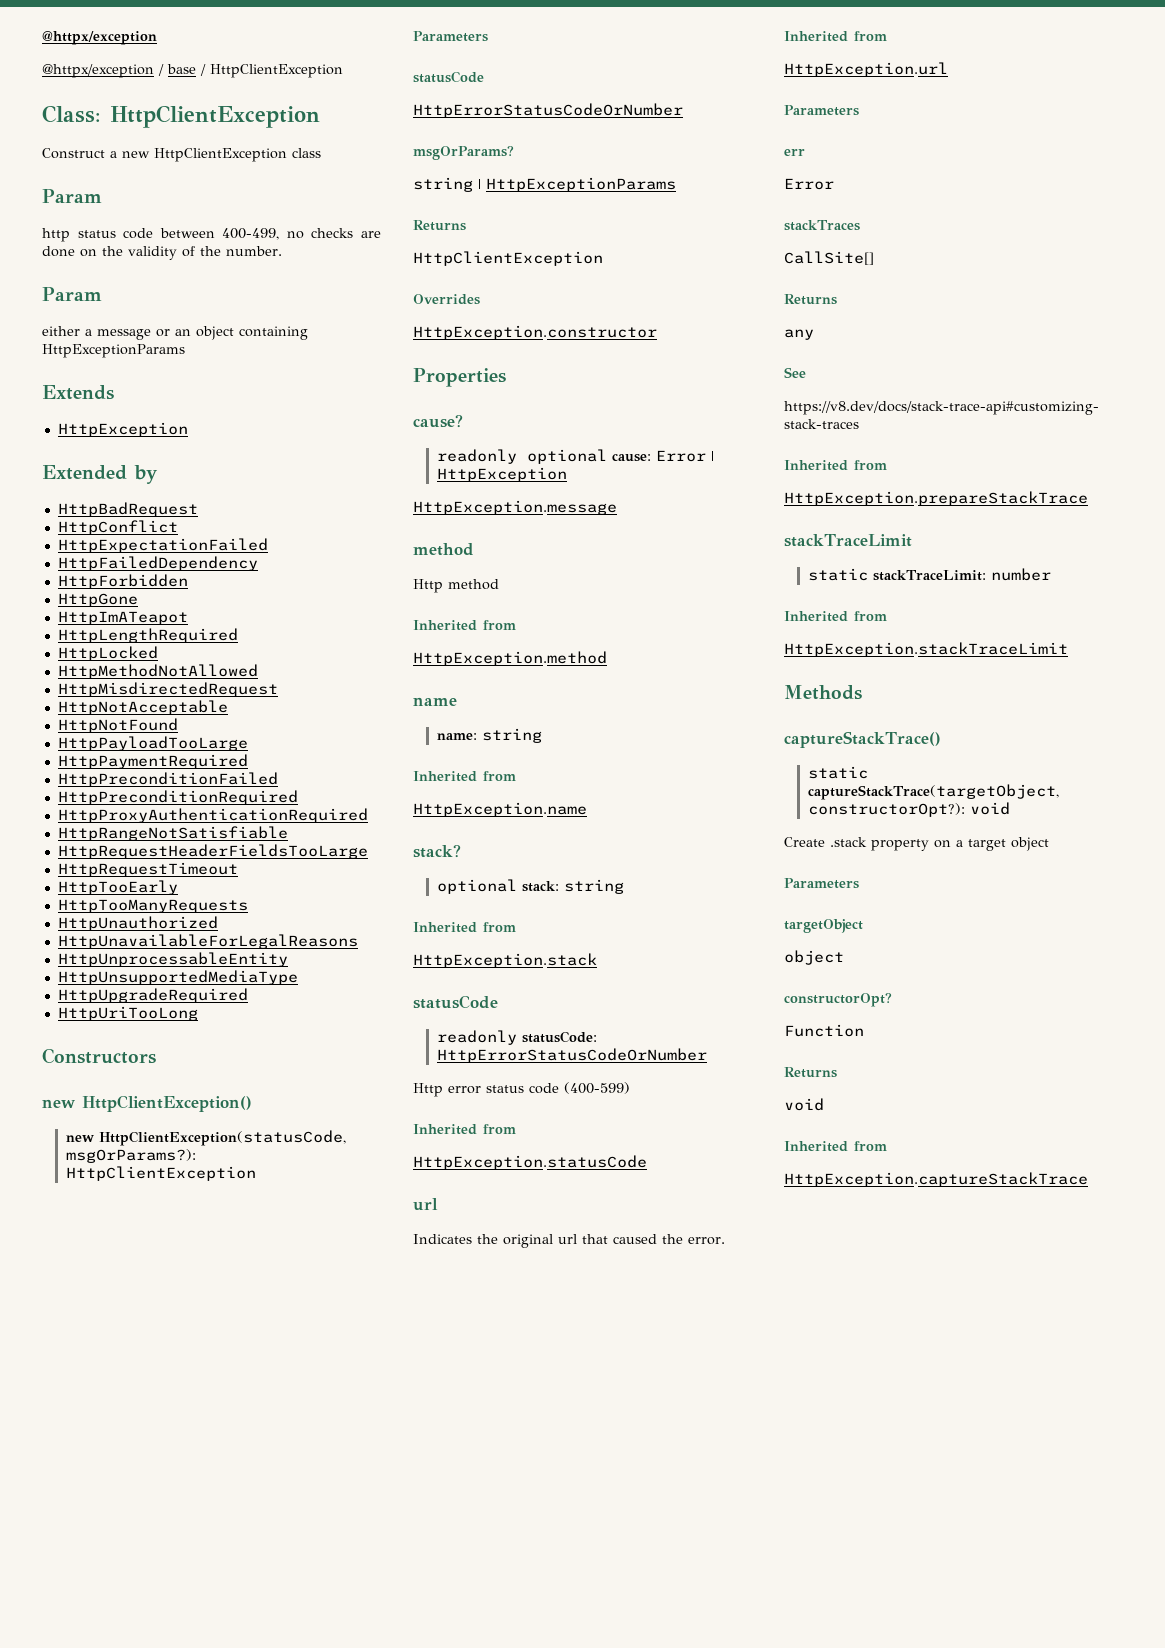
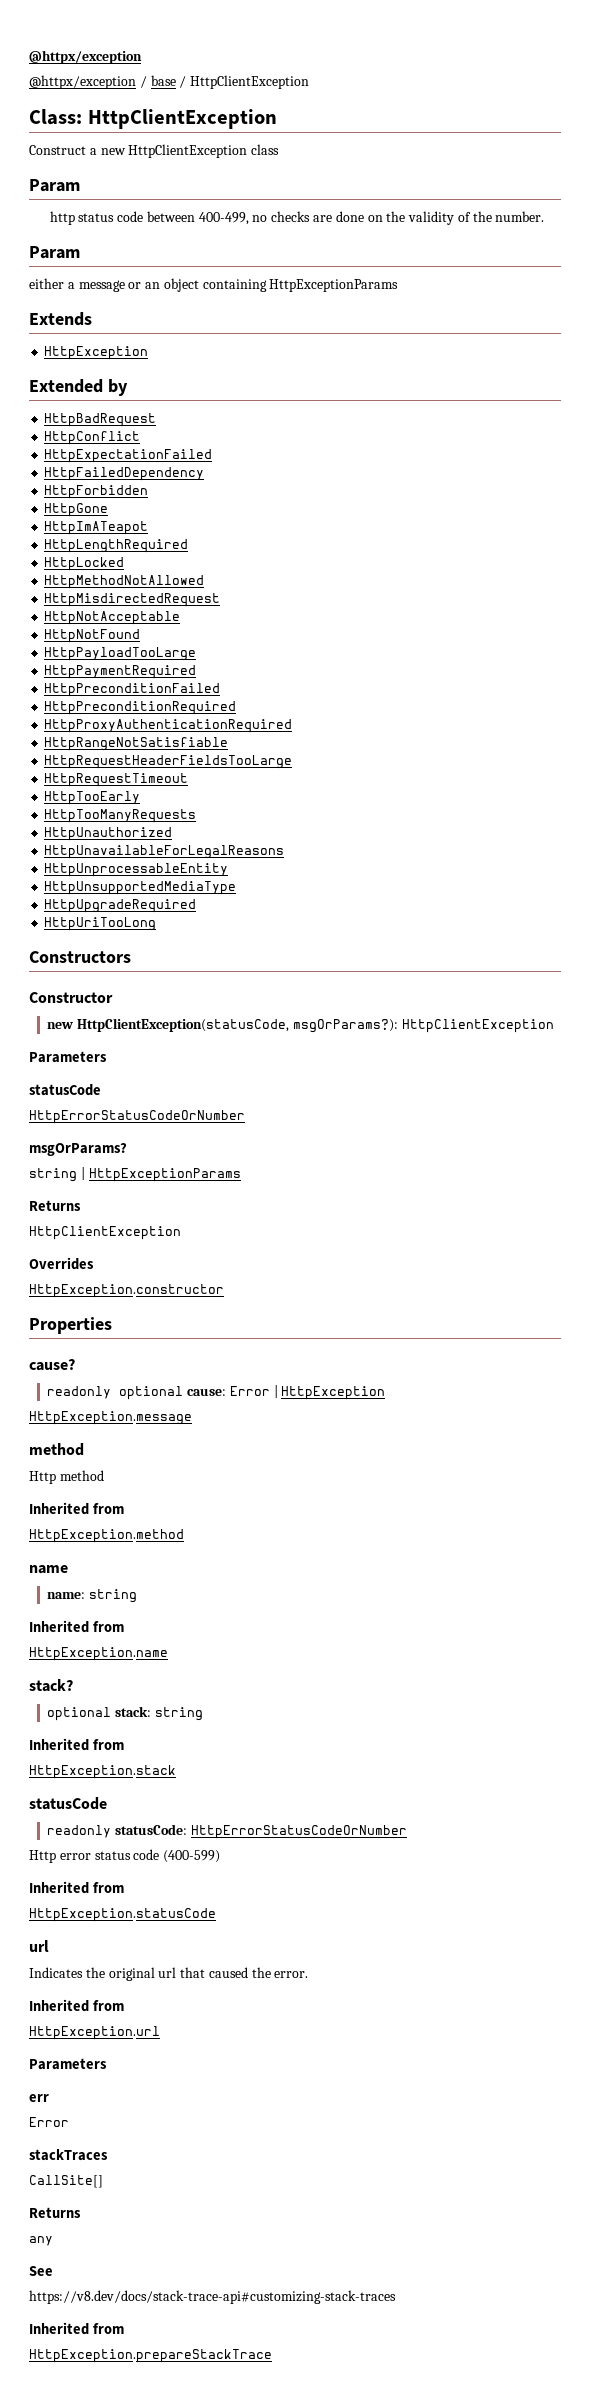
- new HttpClientException()
+ Constructor
- stackTraceLimit
- static stackTraceLimit: number
- Inherited from
- HttpException.stackTraceLimit
- Methods
- captureStackTrace()
- static captureStackTrace(targetObject, constructorOpt?): void
- Create .stack property on a target object
- Parameters
- targetObject
- object
- constructorOpt?
- Function
- Returns
- void
- Inherited from
- HttpException.captureStackTrace

